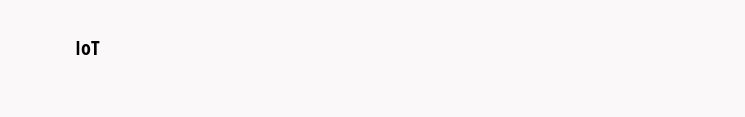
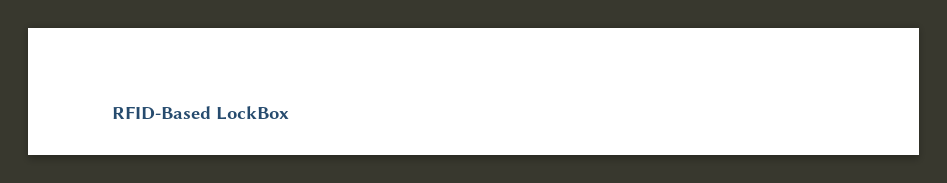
- IoT
+ RFID-Based LockBox

